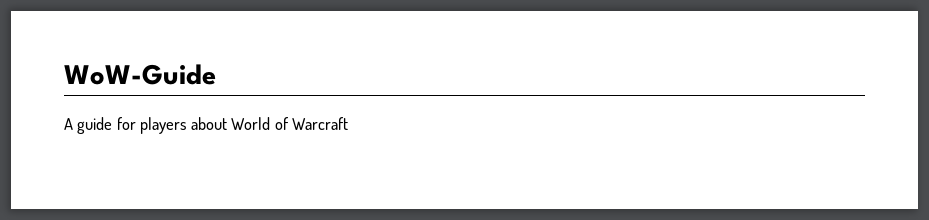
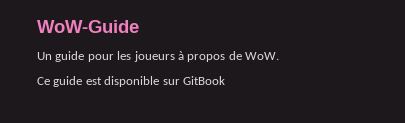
- A guide for players about World of Warcraft
+ Un guide pour les joueurs à propos de WoW.
+ Ce guide est disponible sur GitBook

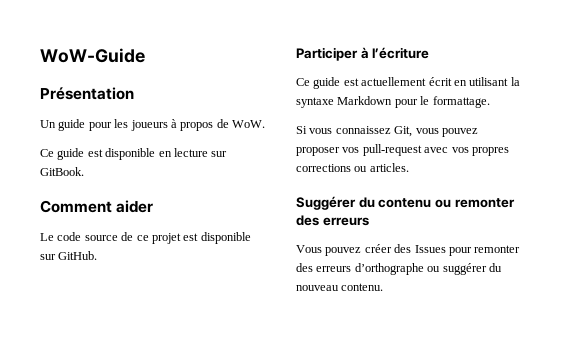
+ Présentation
- Ce guide est disponible sur GitBook
+ Ce guide est disponible en lecture sur GitBook.
+ Comment aider
+ Le code source de ce projet est disponible sur GitHub.
+ Participer à l’écriture
+ Ce guide est actuellement écrit en utilisant la syntaxe Markdown pour le formattage.
+ Si vous connaissez Git, vous pouvez proposer vos pull-request avec vos propres corrections ou articles.
+ Suggérer du contenu ou remonter des erreurs
+ Vous pouvez créer des Issues pour remonter des erreurs d’orthographe ou suggérer du nouveau contenu.

